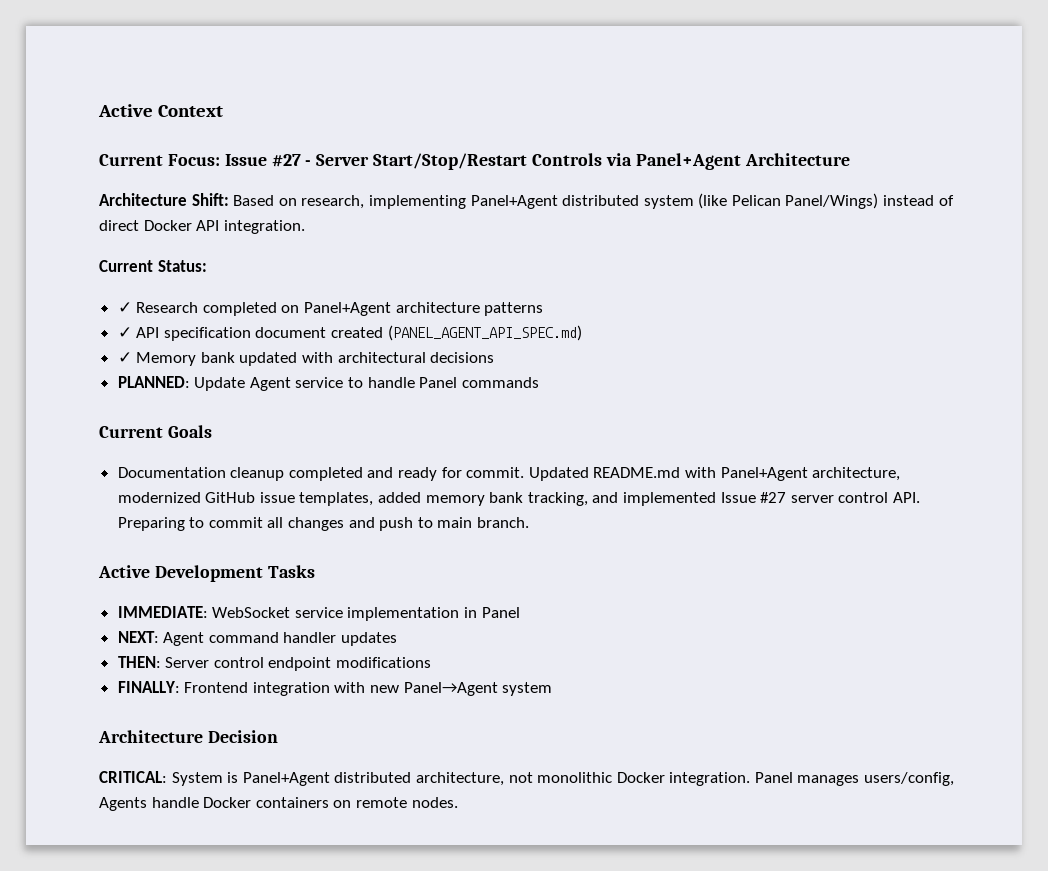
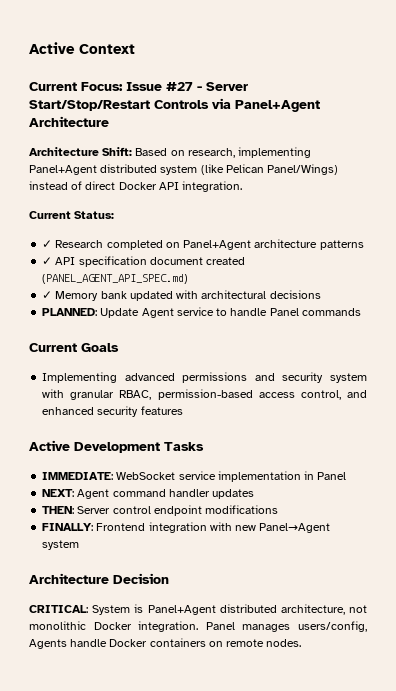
- Documentation cleanup completed and ready for commit. Updated README.md with Panel+Agent architecture, modernized GitHub issue templates, added memory bank tracking, and implemented Issue #27 server control API. Preparing to commit all changes and push to main branch.
+ Implementing advanced permissions and security system with granular RBAC, permission-based access control, and enhanced security features

